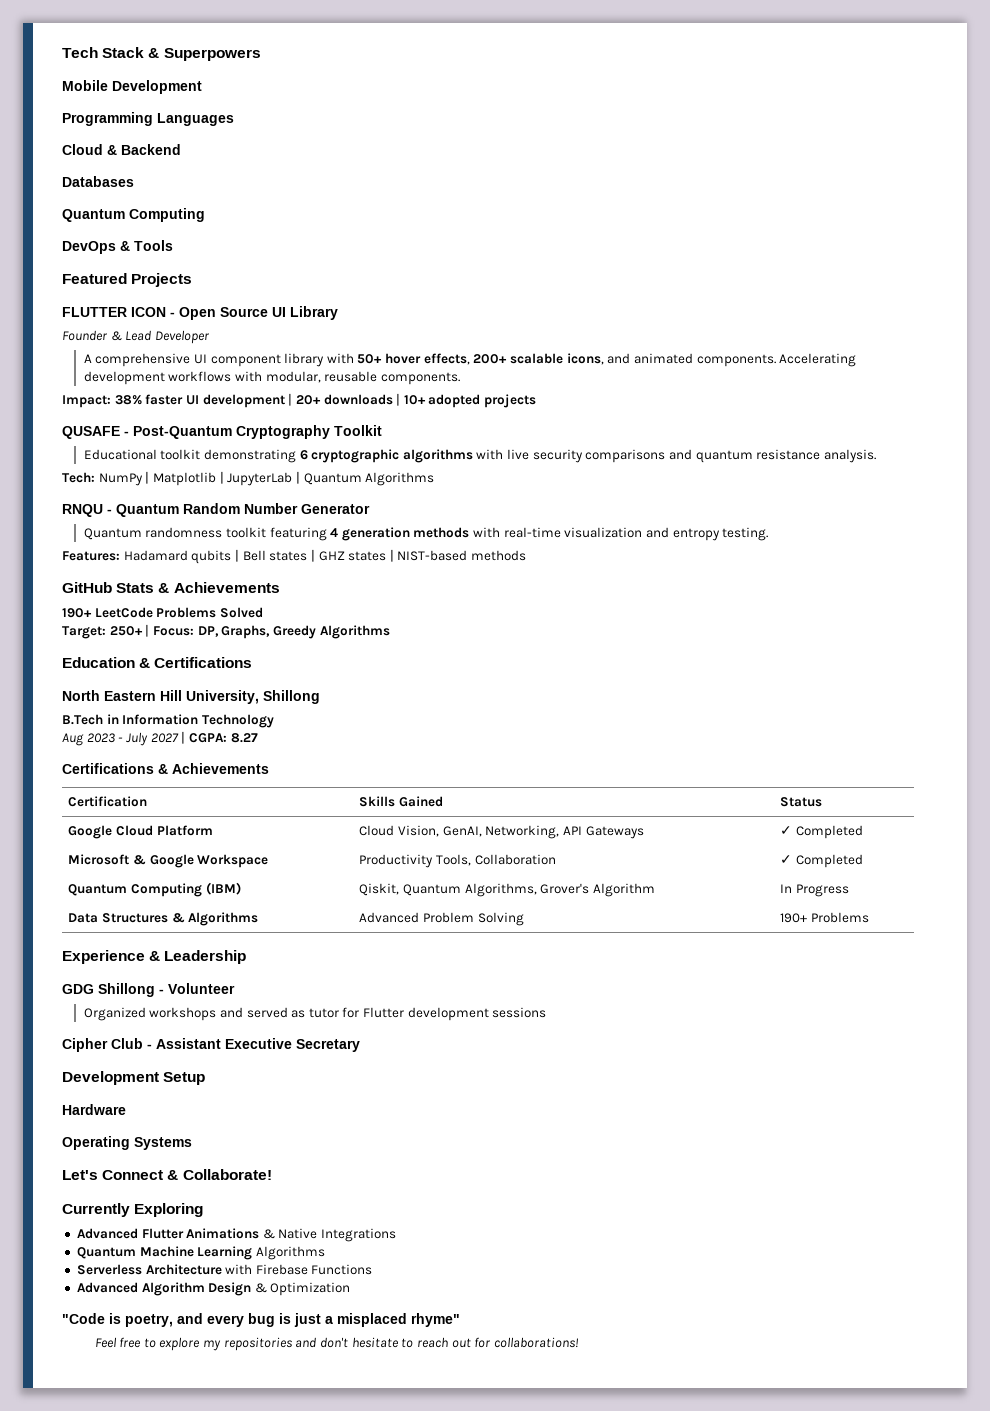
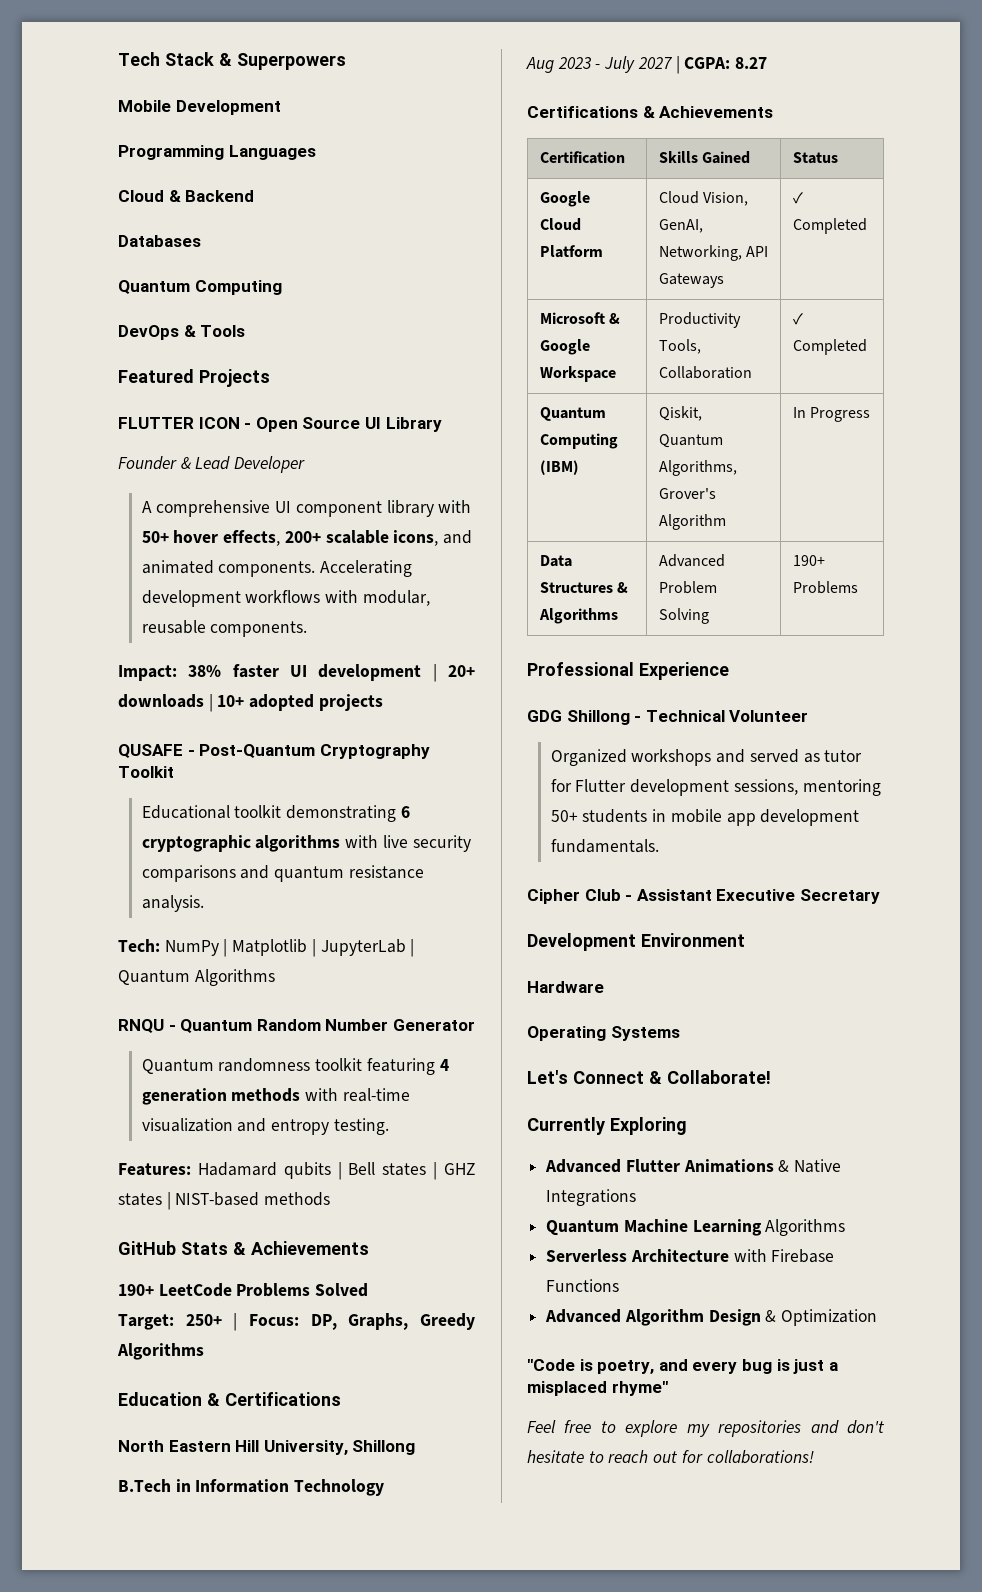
- Experience & Leadership
+ Professional Experience
- GDG Shillong - Volunteer
+ GDG Shillong - Technical Volunteer
- Organized workshops and served as tutor for Flutter development sessions
+ Organized workshops and served as tutor for Flutter development sessions, mentoring 50+ students in mobile app development fundamentals.
- Development Setup
+ Development Environment

